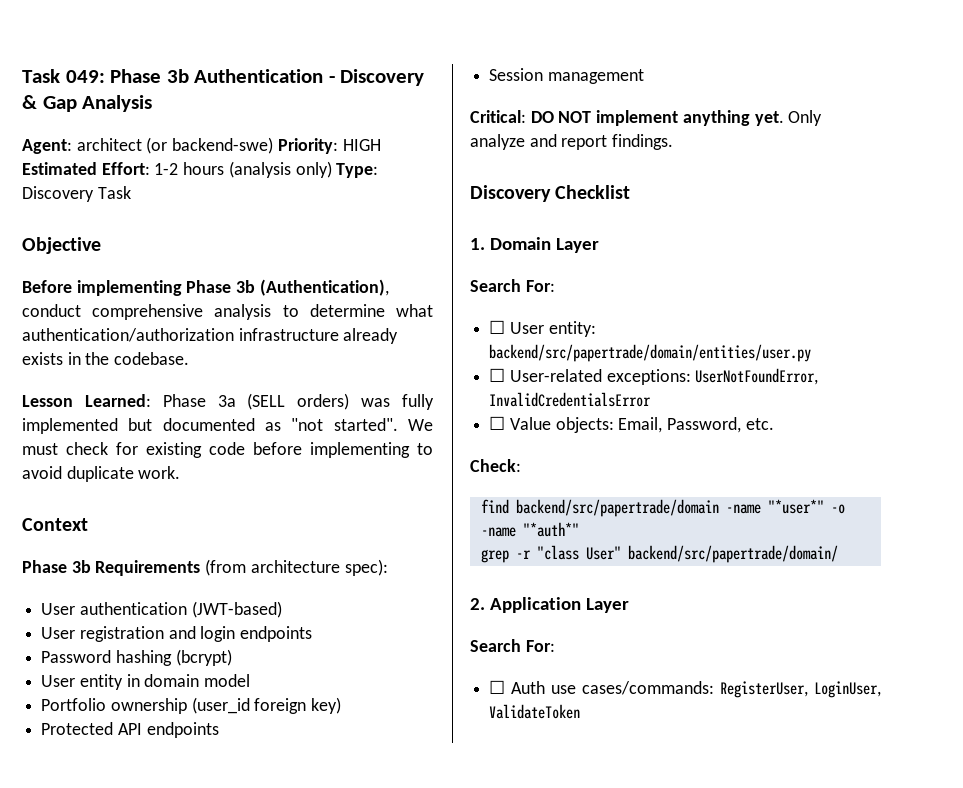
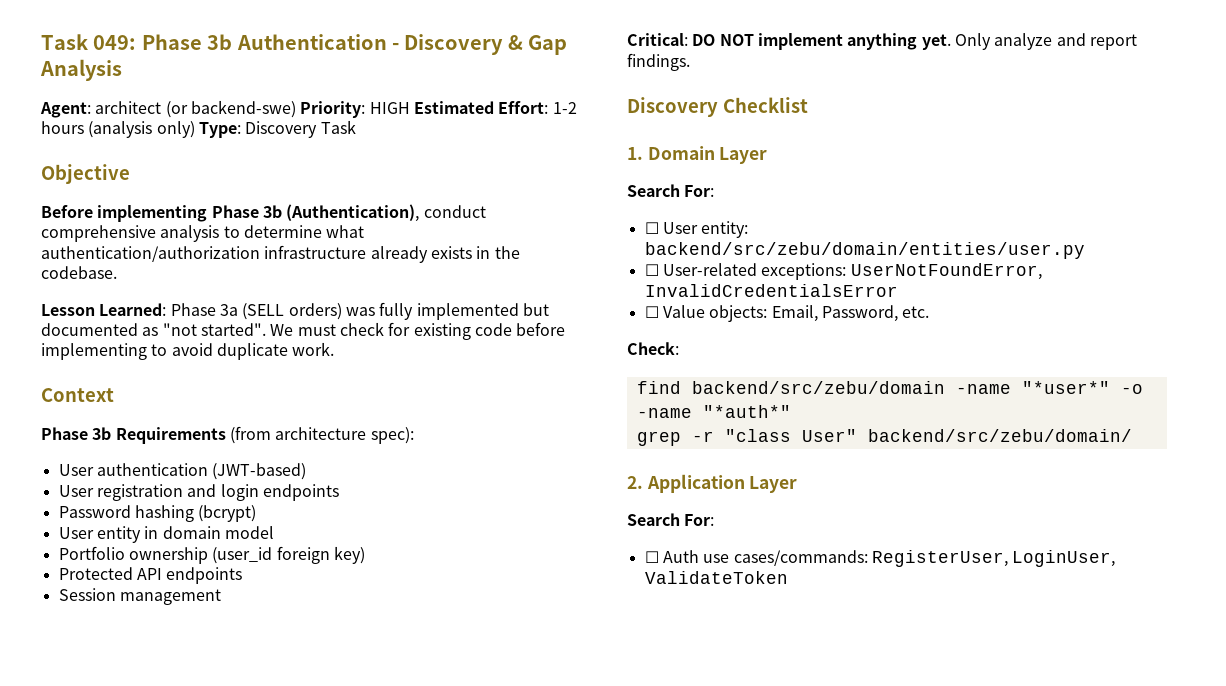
- ☐ User entity: backend/src/papertrade/domain/entities/user.py
+ ☐ User entity: backend/src/zebu/domain/entities/user.py
- find backend/src/papertrade/domain -name "*user*" -o -name "*auth*"
+ find backend/src/zebu/domain -name "*user*" -o -name "*auth*"
- grep -r "class User" backend/src/papertrade/domain/
+ grep -r "class User" backend/src/zebu/domain/

